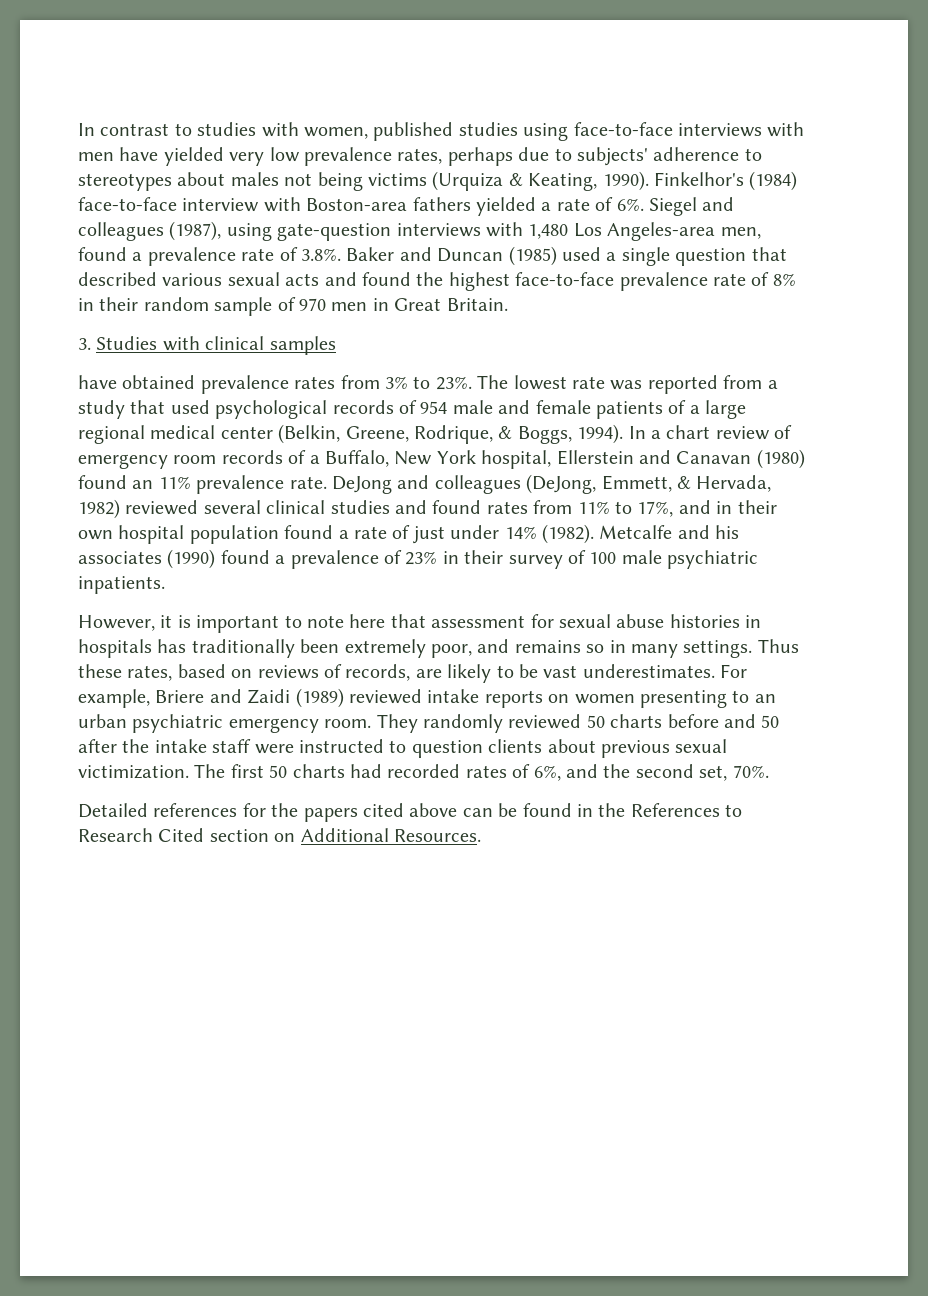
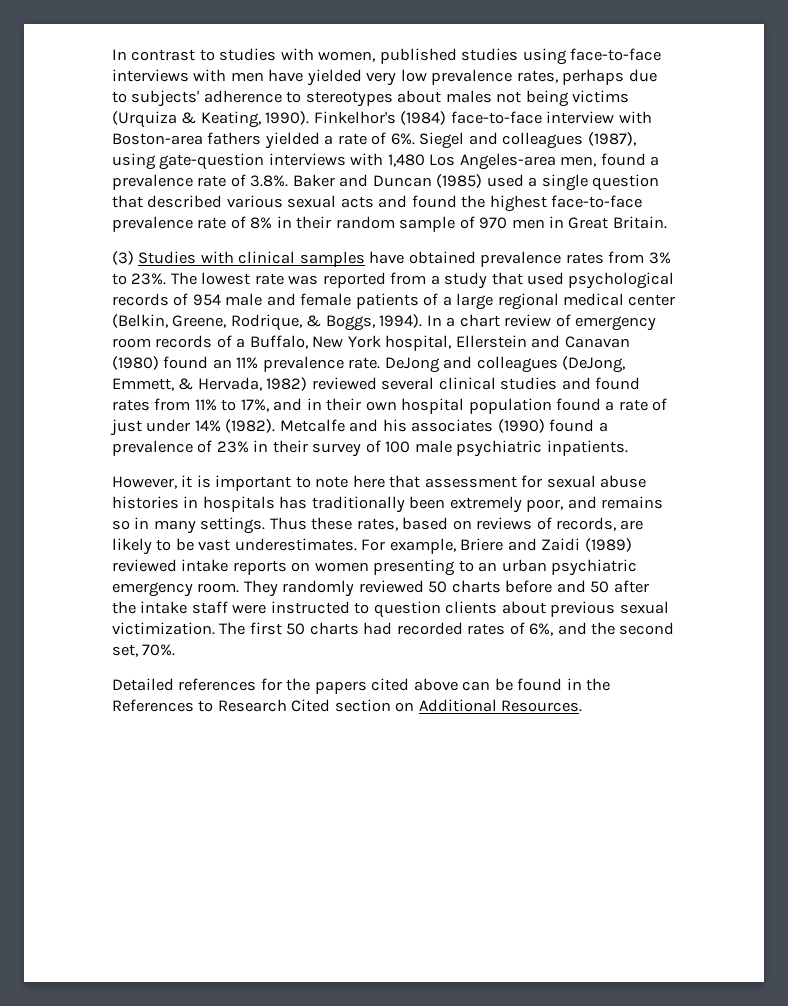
- 3. Studies with clinical samples
- have obtained prevalence rates from 3% to 23%.
+ (3) Studies with clinical samples have obtained prevalence rates from 3% to 23%.

